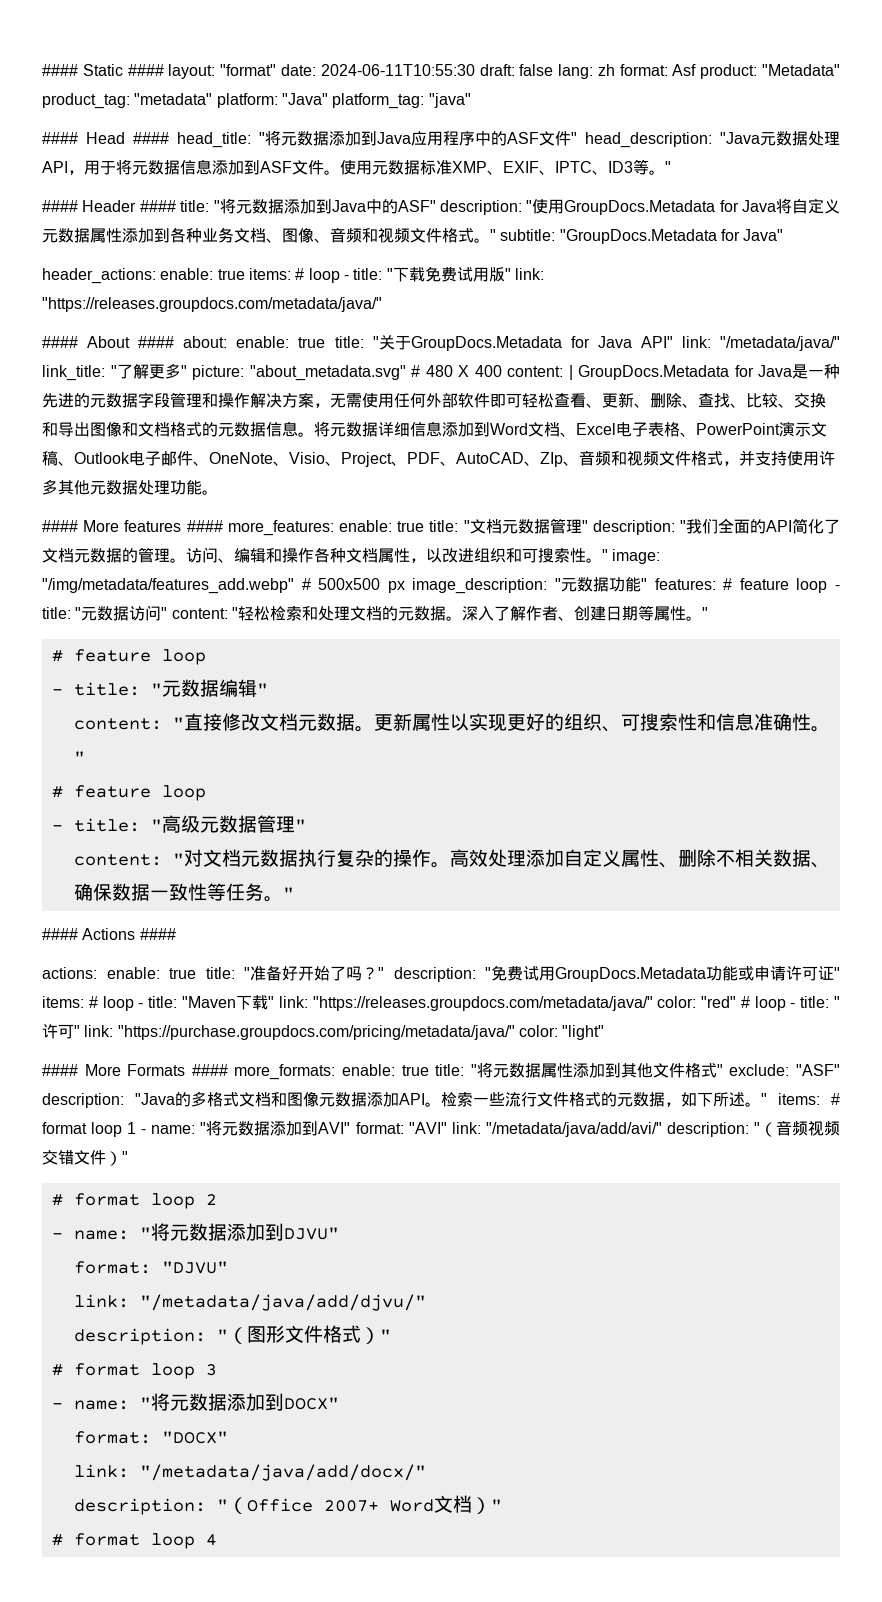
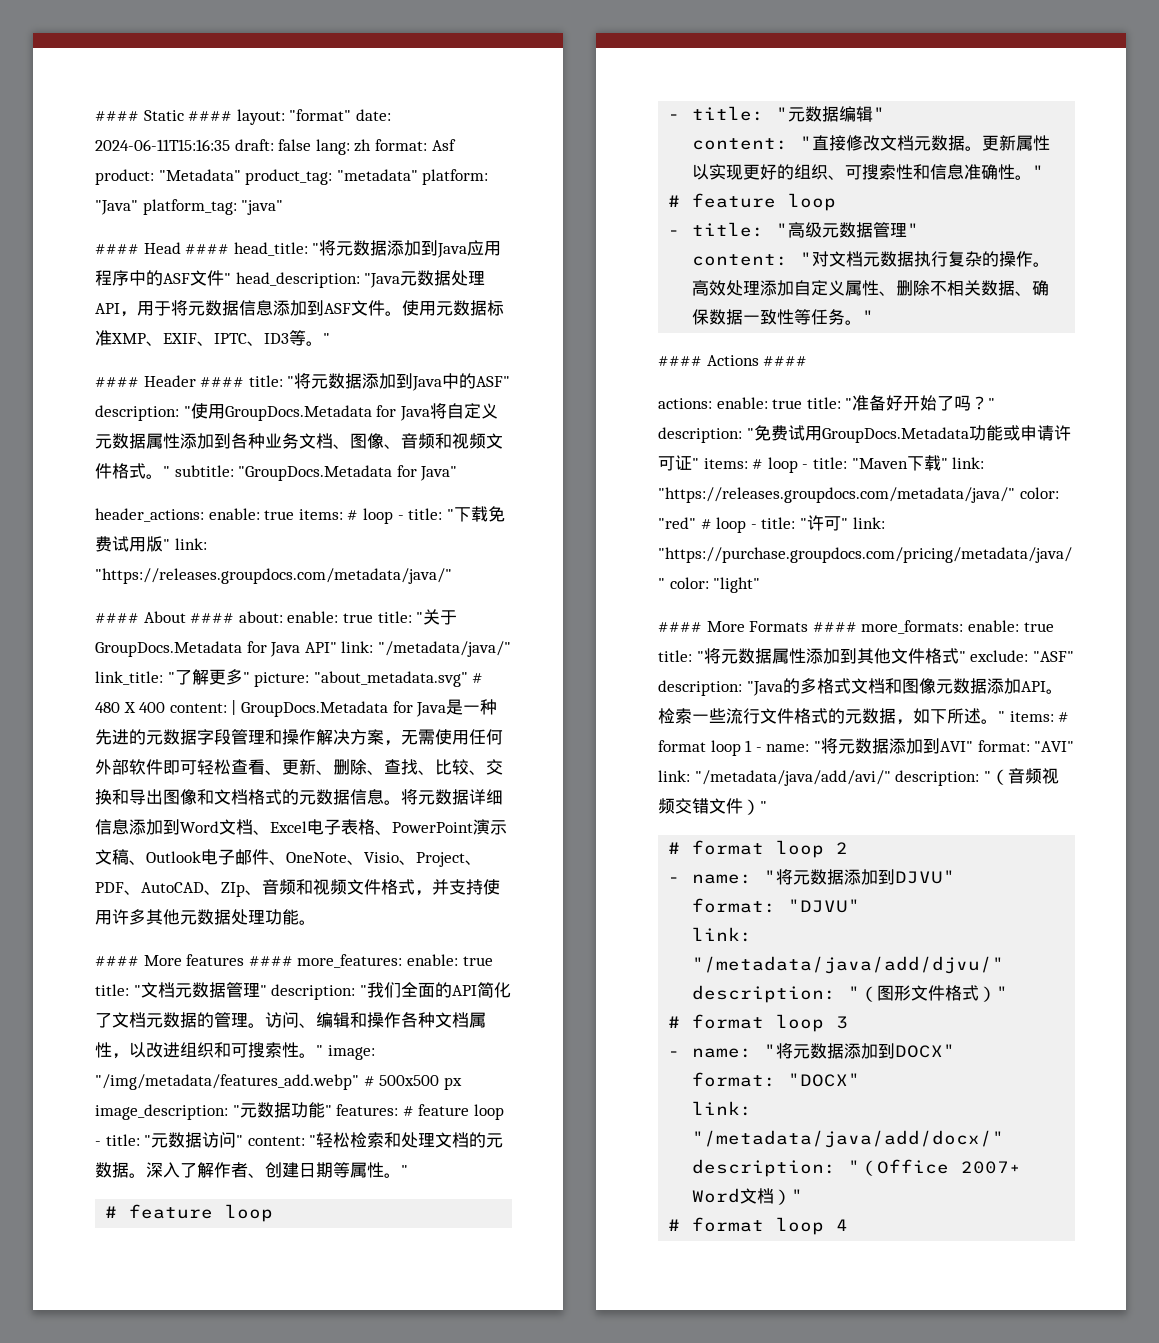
- #### Static #### layout: "format" date: 2024-06-11T10:55:30 draft: false lang: zh format: Asf product: "Metadata" product_tag: "metadata" platform: "Java" platform_tag: "java"
+ #### Static #### layout: "format" date: 2024-06-11T15:16:35 draft: false lang: zh format: Asf product: "Metadata" product_tag: "metadata" platform: "Java" platform_tag: "java"

